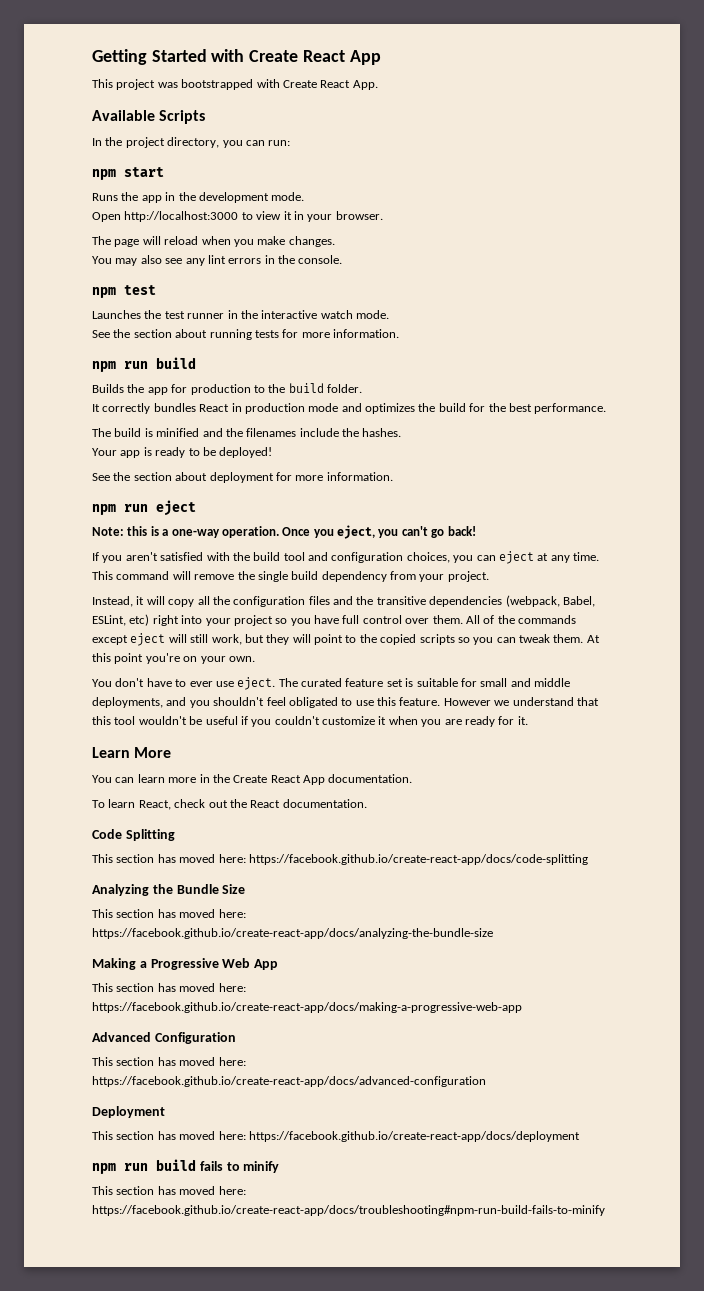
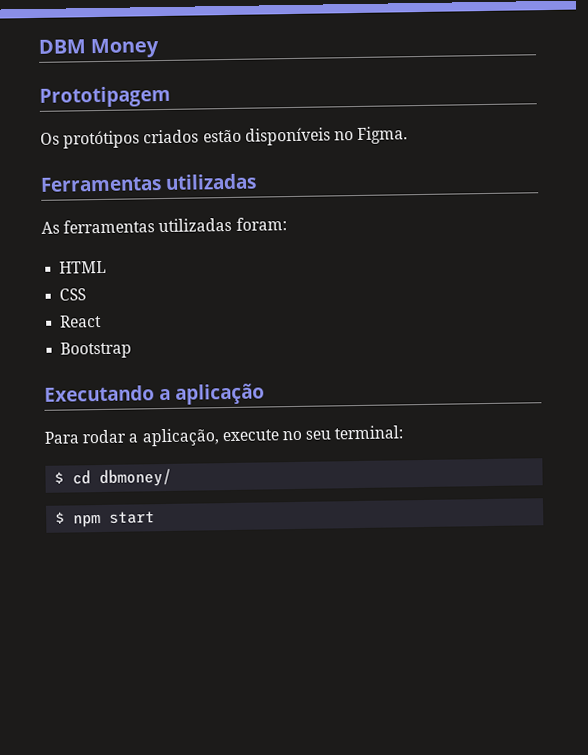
- Getting Started with Create React App
- This project was bootstrapped with Create React App.
- Available Scripts
- In the project directory, you can run:
- npm start
- Runs the app in the development mode.
- Open http://localhost:3000 to view it in your browser.
- The page will reload when you make changes.
- You may also see any lint errors in the console.
- npm test
- Launches the test runner in the interactive watch mode.
- See the section about running tests for more information.
- npm run build
- Builds the app for production to the build folder.
- It correctly bundles React in production mode and optimizes the build for the best performance.
- The build is minified and the filenames include the hashes.
- Your app is ready to be deployed!
- See the section about deployment for more information.
- npm run eject
- Note: this is a one-way operation. Once you eject, you can't go back!
- If you aren't satisfied with the build tool and configuration choices, you can eject at any time. This command will remove the single build dependency from your project.
- Instead, it will copy all the configuration files and the transitive dependencies (webpack, Babel, ESLint, etc) right into your project so you have full control over them. All of the commands except eject will still work, but they will point to the copied scripts so you can tweak them. At this point you're on your own.
- You don't have to ever use eject. The curated feature set is suitable for small and middle deployments, and you shouldn't feel obligated to use this feature. However we understand that this tool wouldn't be useful if you couldn't customize it when you are ready for it.
- Learn More
- You can learn more in the Create React App documentation.
- To learn React, check out the React documentation.
- Code Splitting
- This section has moved here: https://facebook.github.io/create-react-app/docs/code-splitting
- Analyzing the Bundle Size
- This section has moved here: https://facebook.github.io/create-react-app/docs/analyzing-the-bundle-size
- Making a Progressive Web App
- This section has moved here: https://facebook.github.io/create-react-app/docs/making-a-progressive-web-app
- Advanced Configuration
- This section has moved here: https://facebook.github.io/create-react-app/docs/advanced-configuration
- Deployment
- This section has moved here: https://facebook.github.io/create-react-app/docs/deployment
- npm run build fails to minify
- This section has moved here: https://facebook.github.io/create-react-app/docs/troubleshooting#npm-run-build-fails-to-minify
+ DBM Money
+ Prototipagem
+ Os protótipos criados estão disponíveis no Figma.
+ Ferramentas utilizadas
+ As ferramentas utilizadas foram:
+ HTML
+ CSS
+ React
+ Bootstrap
+ Executando a aplicação
+ Para rodar a aplicação, execute no seu terminal:
+ $ cd dbmoney/
+ $ npm start

